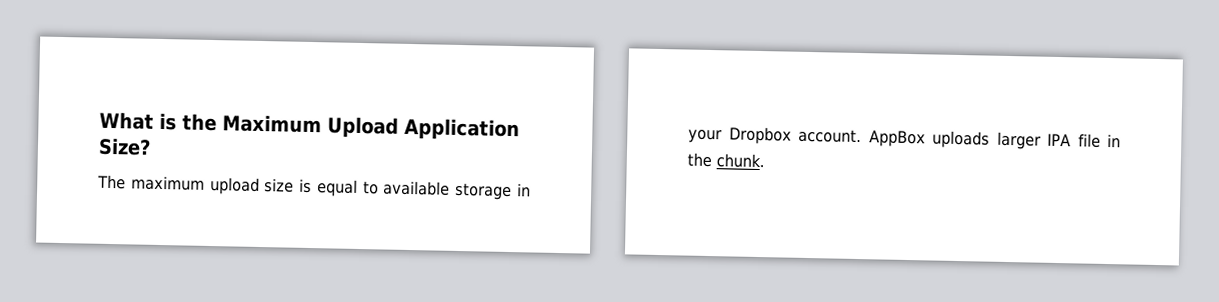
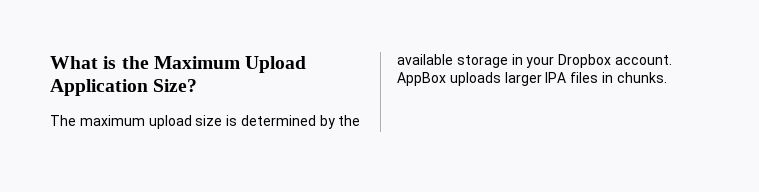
- The maximum upload size is equal to available storage in your Dropbox account.
+ The maximum upload size is determined by the available storage in your Dropbox account.
- AppBox uploads larger IPA file in the chunk.
+ AppBox uploads larger IPA files in chunks.

